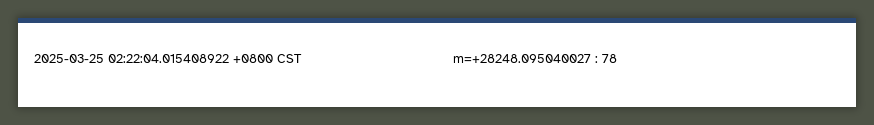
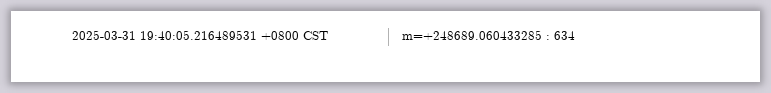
- 2025-03-25 02:22:04.015408922 +0800 CST m=+28248.095040027 : 78
+ 2025-03-31 19:40:05.216489531 +0800 CST m=+248689.060433285 : 634

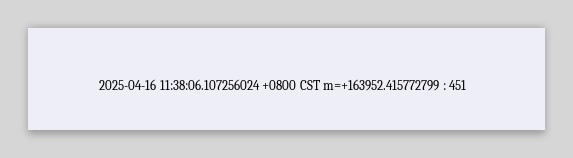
- 2025-03-31 19:40:05.216489531 +0800 CST m=+248689.060433285 : 634
+ 2025-04-16 11:38:06.107256024 +0800 CST m=+163952.415772799 : 451

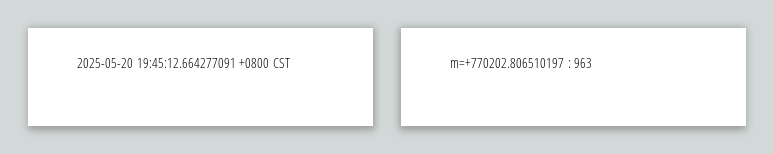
- 2025-04-16 11:38:06.107256024 +0800 CST m=+163952.415772799 : 451
+ 2025-05-20 19:45:12.664277091 +0800 CST m=+770202.806510197 : 963

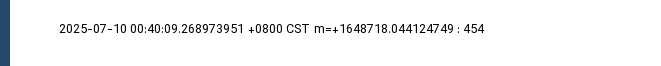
- 2025-05-20 19:45:12.664277091 +0800 CST m=+770202.806510197 : 963
+ 2025-07-10 00:40:09.268973951 +0800 CST m=+1648718.044124749 : 454

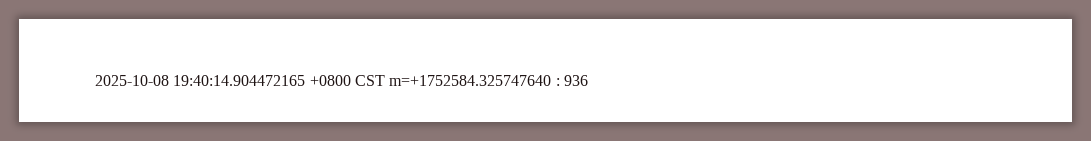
- 2025-07-10 00:40:09.268973951 +0800 CST m=+1648718.044124749 : 454
+ 2025-10-08 19:40:14.904472165 +0800 CST m=+1752584.325747640 : 936

